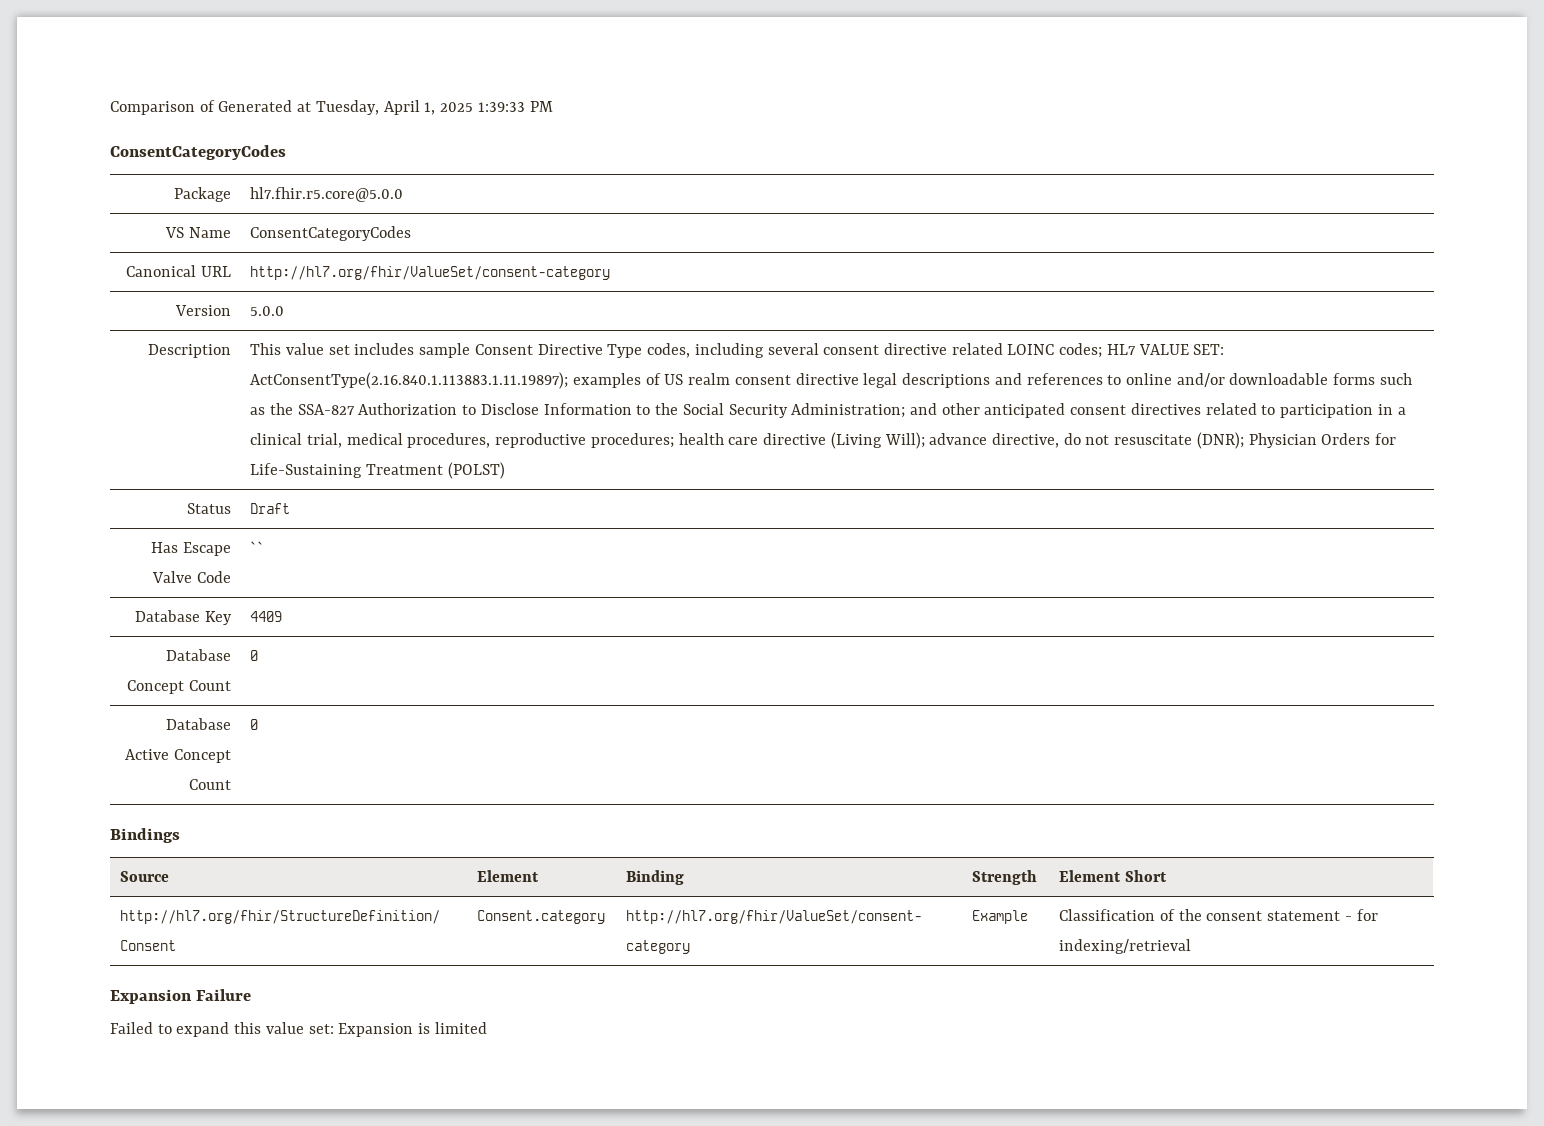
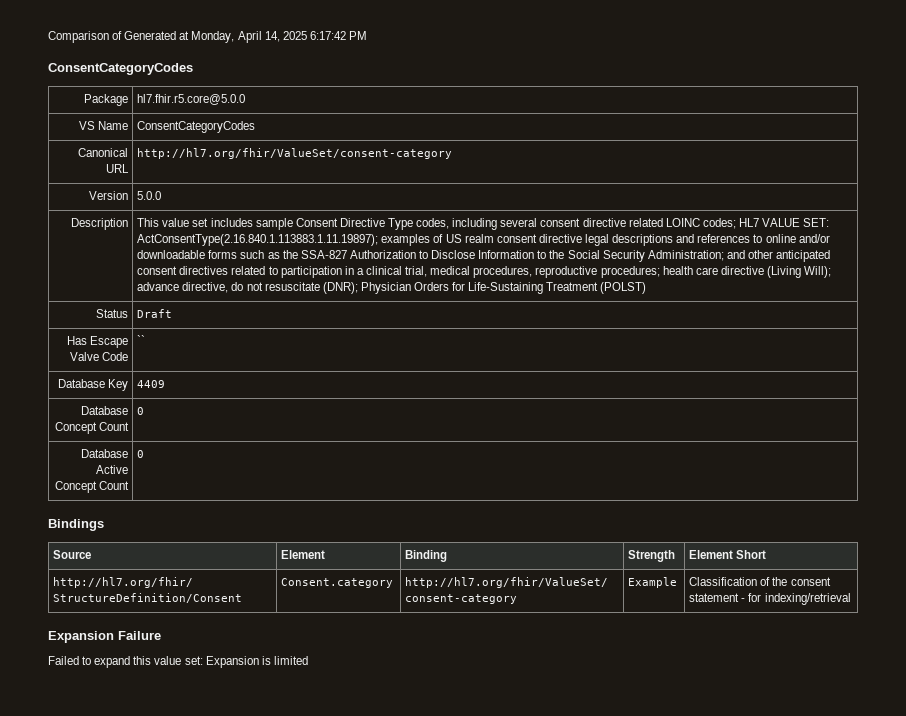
- Comparison of Generated at Tuesday, April 1, 2025 1:39:33 PM
+ Comparison of Generated at Monday, April 14, 2025 6:17:42 PM

